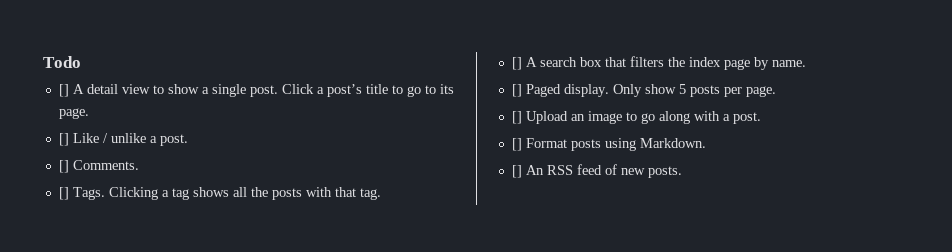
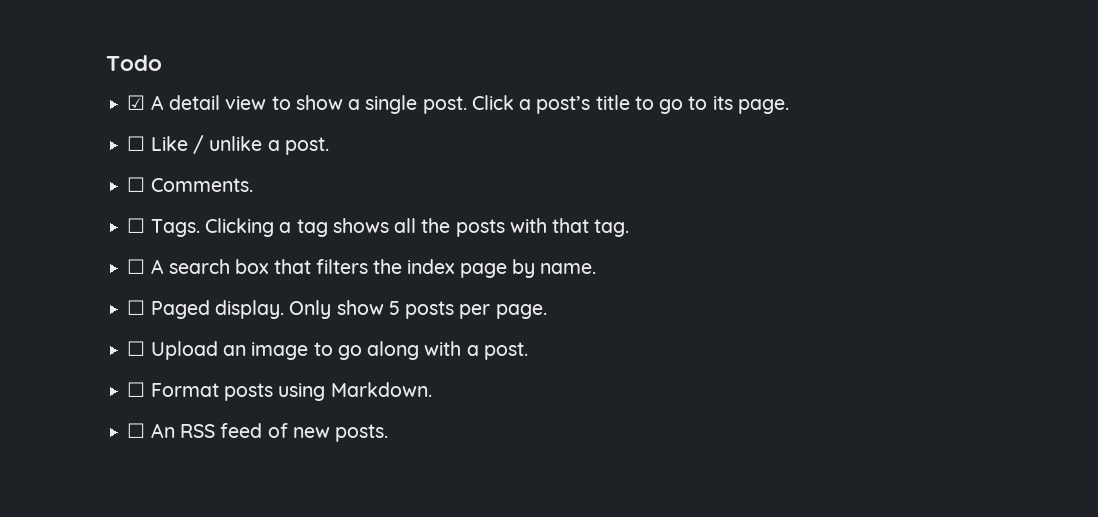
- [] A detail view to show a single post.
+ ☑ A detail view to show a single post.
- [] Like / unlike a post.
+ ☐ Like / unlike a post.
- [] Comments.
+ ☐ Comments.
- [] Tags.
+ ☐ Tags.
- [] A search box that filters the index page by name.
+ ☐ A search box that filters the index page by name.
- [] Paged display.
+ ☐ Paged display.
- [] Upload an image to go along with a post.
+ ☐ Upload an image to go along with a post.
- [] Format posts using Markdown.
+ ☐ Format posts using Markdown.
- [] An RSS feed of new posts.
+ ☐ An RSS feed of new posts.

